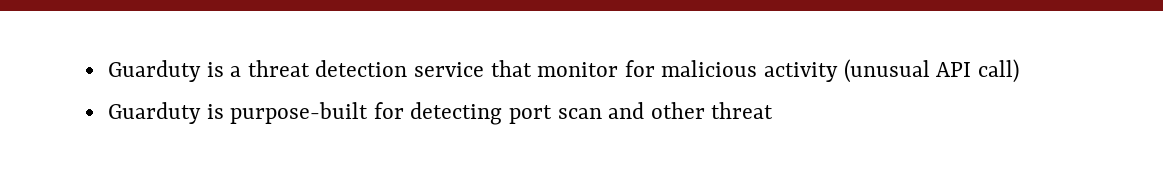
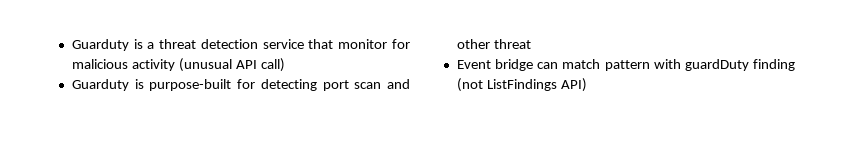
+ Event bridge can match pattern with guardDuty finding (not ListFindings API)

